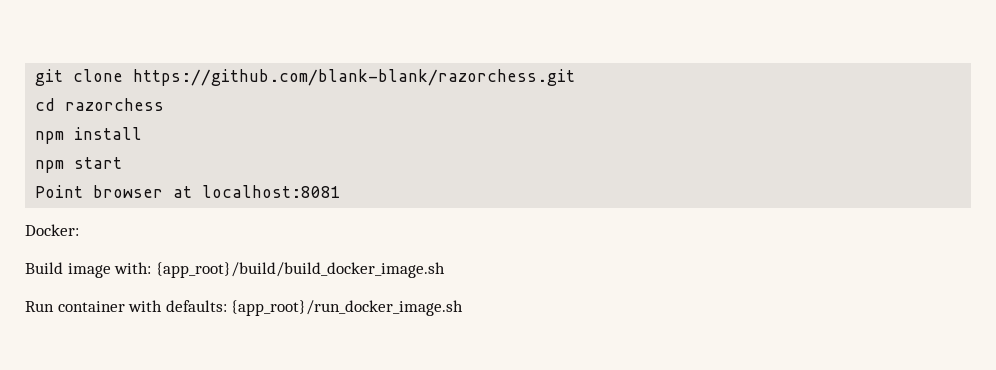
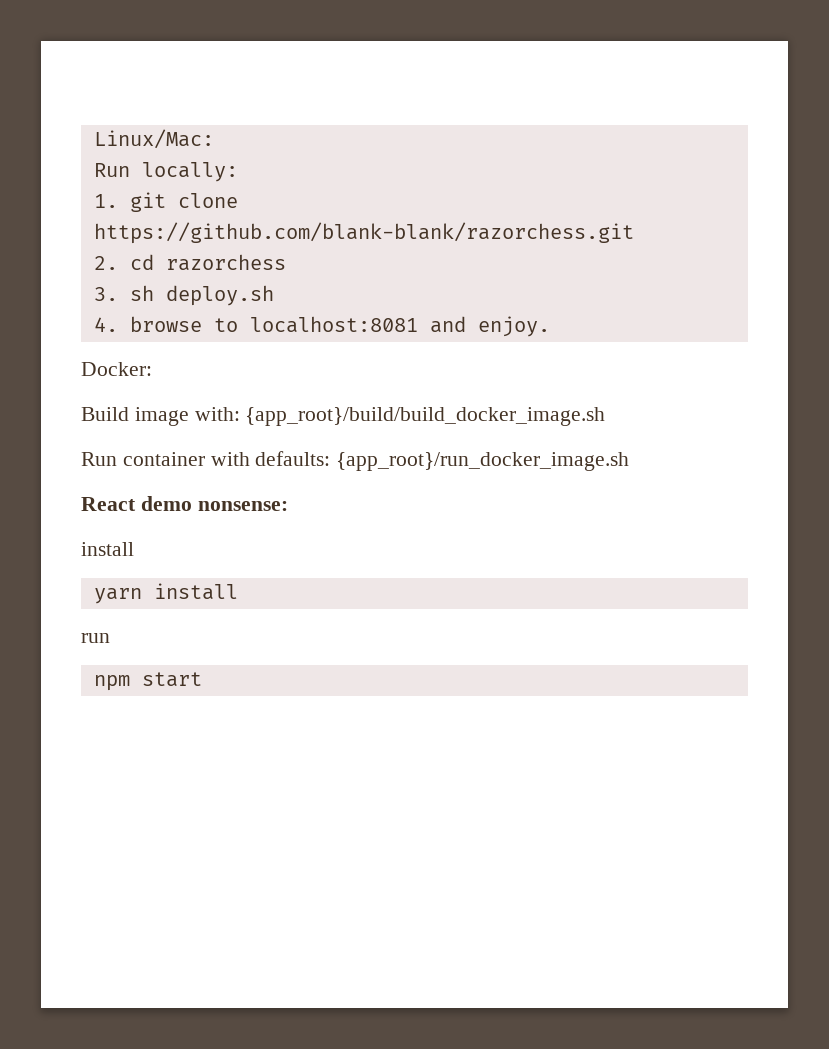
- git clone https://github.com/blank-blank/razorchess.git
+ Linux/Mac:
+ Run locally:
+ 1. git clone https://github.com/blank-blank/razorchess.git
- cd razorchess
+ 2. cd razorchess
- npm install
- npm start
- Point browser at localhost:8081
+ 3. sh deploy.sh
+ 4. browse to localhost:8081 and enjoy.
+ React demo nonsense:
+ install
+ yarn install
+ run
+ npm start

